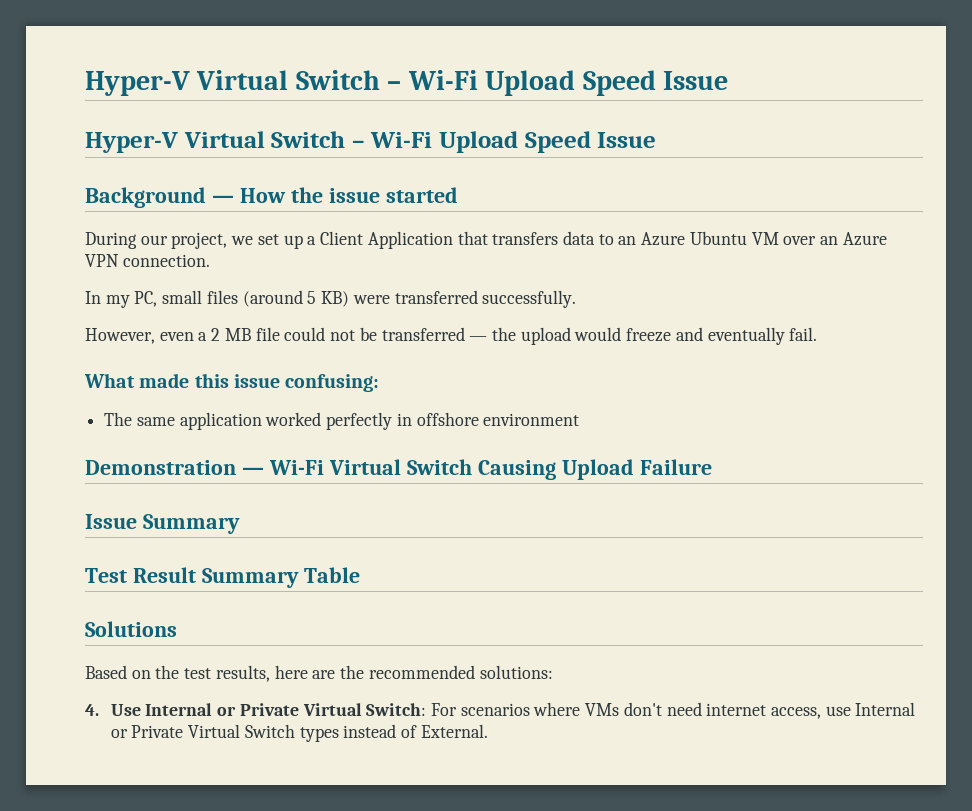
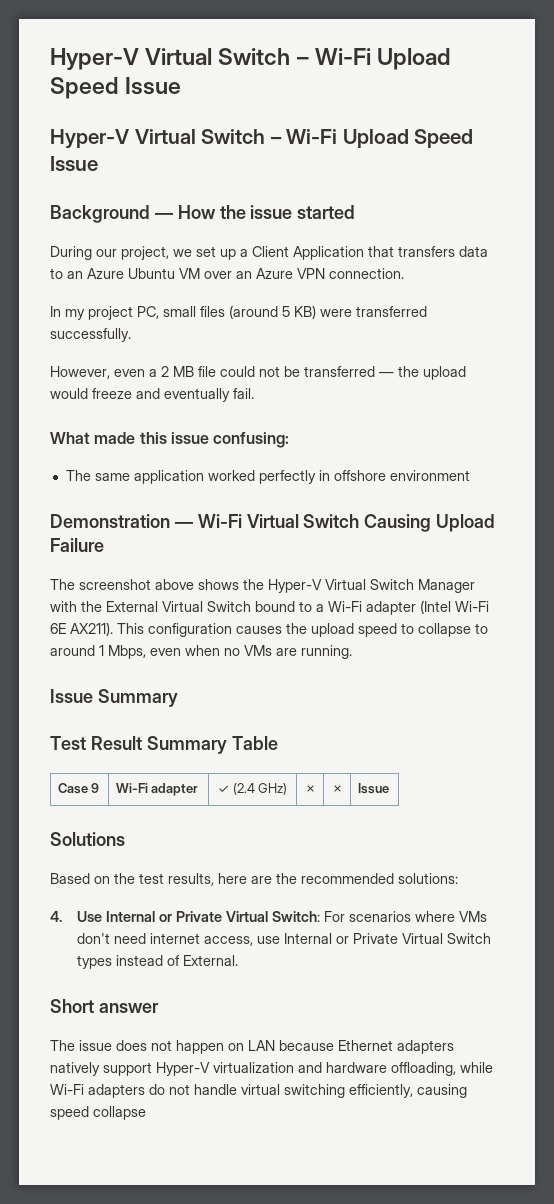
- In my PC, small files (around 5 KB) were transferred successfully.
+ In my project PC, small files (around 5 KB) were transferred successfully.
+ The screenshot above shows the Hyper-V Virtual Switch Manager with the External Virtual Switch bound to a Wi-Fi adapter (Intel Wi-Fi 6E AX211). This configuration causes the upload speed to collapse to around 1 Mbps, even when no VMs are running.
+ Case 9 | Wi-Fi adapter | ✓ (2.4 GHz) | ✗ | ✗ | Issue
+ Short answer
+ The issue does not happen on LAN because Ethernet adapters natively support Hyper-V virtualization and hardware offloading, while Wi-Fi adapters do not handle virtual switching efficiently, causing speed collapse

